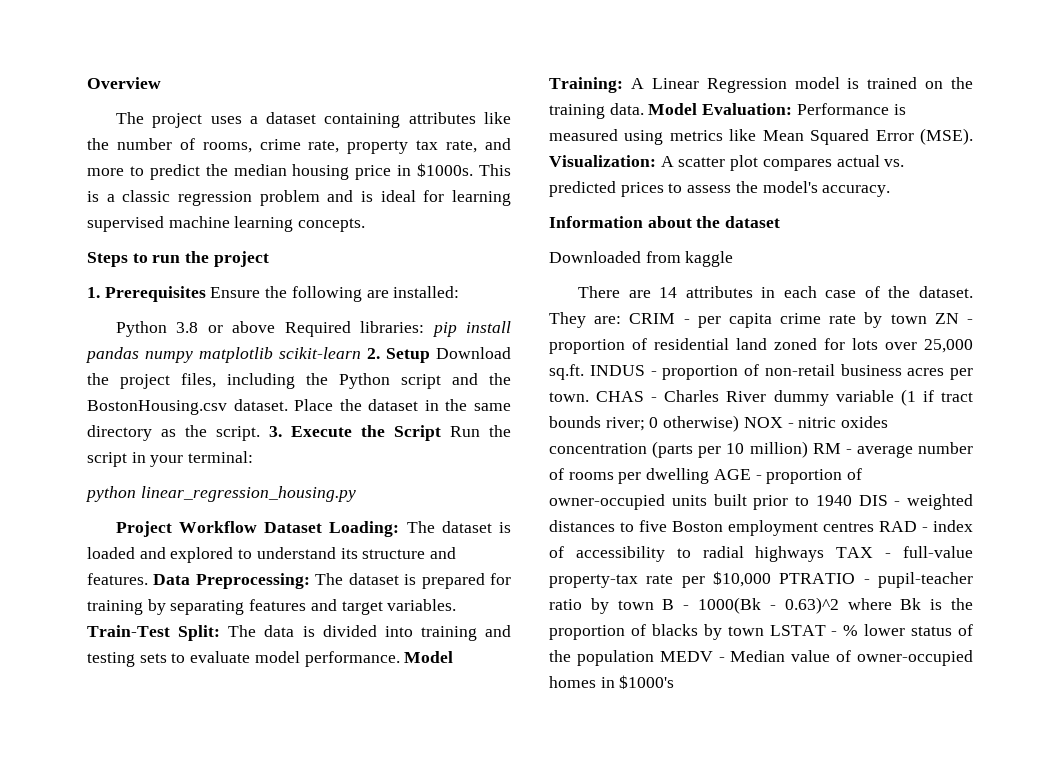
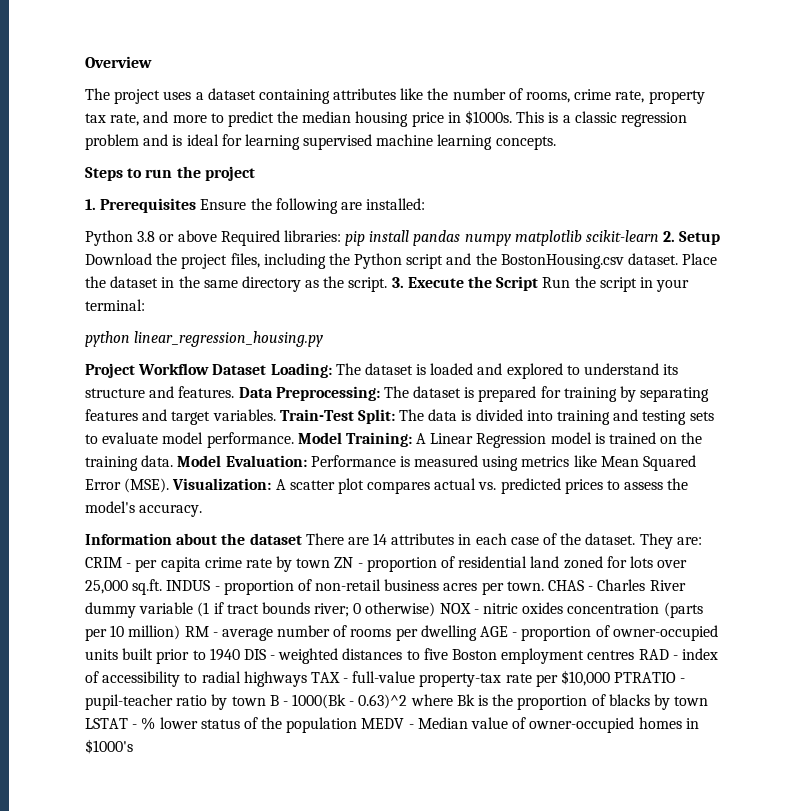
- Information about the dataset
- Downloaded from kaggle
- There are 14 attributes in each case of the dataset.
+ Information about the dataset There are 14 attributes in each case of the dataset.

